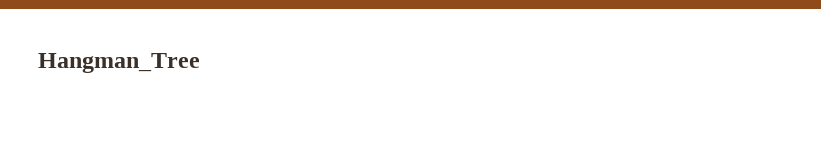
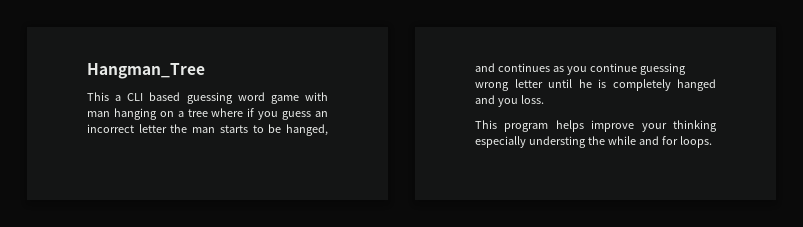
+ This a CLI based guessing word game with man hanging on a tree where if you guess an incorrect letter the man starts to be hanged, and continues as you continue guessing wrong letter until he is completely hanged and you loss.
+ This program helps improve your thinking especially understing the while and for loops.

